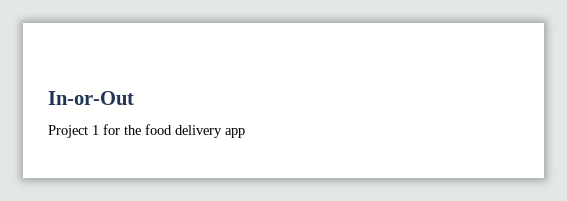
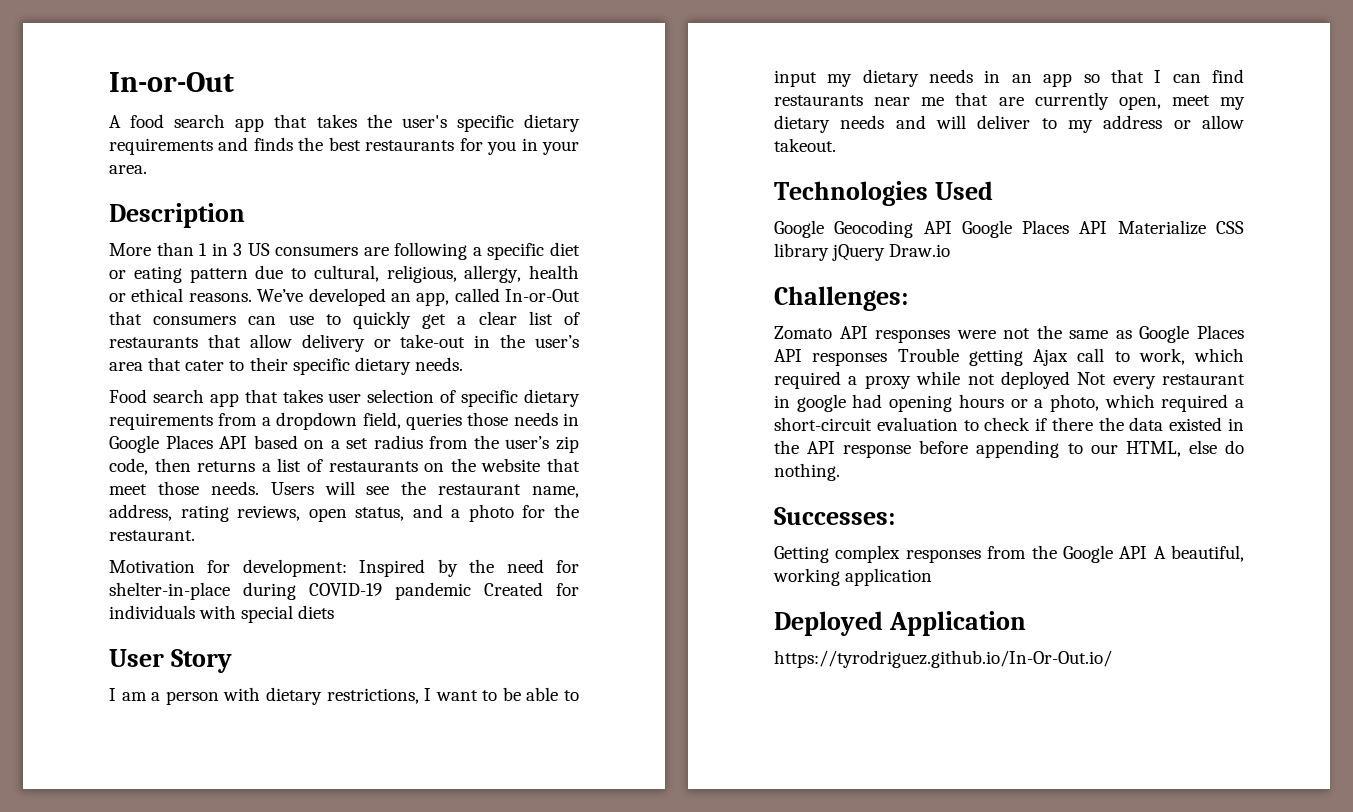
- Project 1 for the food delivery app
+ A food search app that takes the user's specific dietary requirements and finds the best restaurants for you in your area.
+ Description
+ More than 1 in 3 US consumers are following a specific diet or eating pattern due to cultural, religious, allergy, health or ethical reasons. We’ve developed an app, called In-or-Out that consumers can use to quickly get a clear list of restaurants that allow delivery or take-out in the user’s area that cater to their specific dietary needs.
+ Food search app that takes user selection of specific dietary requirements from a dropdown field, queries those needs in Google Places API based on a set radius from the user’s zip code, then returns a list of restaurants on the website that meet those needs. Users will see the restaurant name, address, rating reviews, open status, and a photo for the restaurant.
+ Motivation for development: Inspired by the need for shelter-in-place during COVID-19 pandemic Created for individuals with special diets
+ User Story
+ I am a person with dietary restrictions, I want to be able to input my dietary needs in an app so that I can find restaurants near me that are currently open, meet my dietary needs and will deliver to my address or allow takeout.
+ Technologies Used
+ Google Geocoding API Google Places API Materialize CSS library jQuery Draw.io
+ Challenges:
+ Zomato API responses were not the same as Google Places API responses Trouble getting Ajax call to work, which required a proxy while not deployed Not every restaurant in google had opening hours or a photo, which required a short-circuit evaluation to check if there the data existed in the API response before appending to our HTML, else do nothing.
+ Successes:
+ Getting complex responses from the Google API A beautiful, working application
+ Deployed Application
+ https://tyrodriguez.github.io/In-Or-Out.io/

